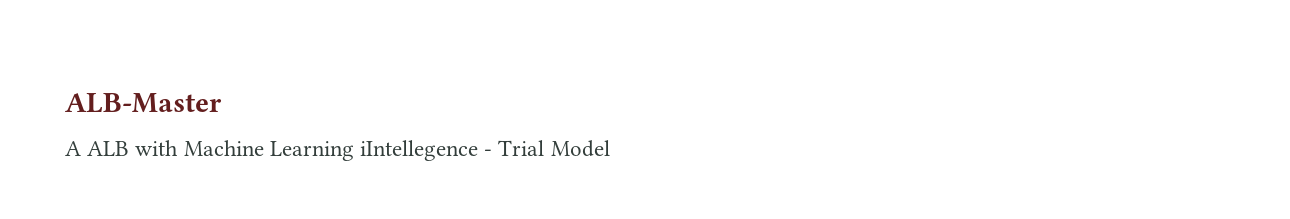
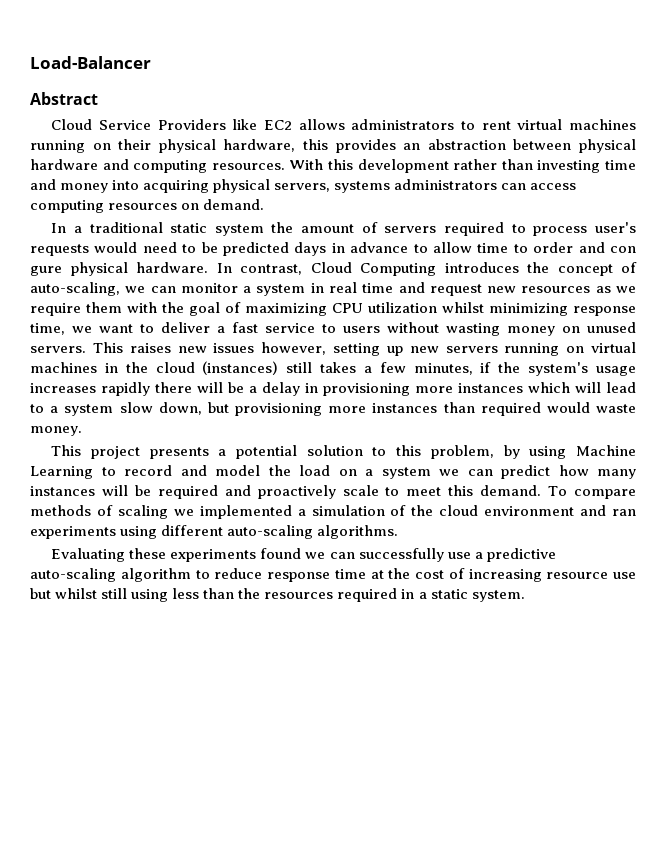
- ALB-Master
- A ALB with Machine Learning iIntellegence - Trial Model
+ Load-Balancer
+ Abstract
+ Cloud Service Providers like EC2 allows administrators to rent virtual machines running on their physical hardware, this provides an abstraction between physical hardware and computing resources. With this development rather than investing time and money into acquiring physical servers, systems administrators can access computing resources on demand.
+ In a traditional static system the amount of servers required to process user's requests would need to be predicted days in advance to allow time to order and con gure physical hardware. In contrast, Cloud Computing introduces the concept of auto-scaling, we can monitor a system in real time and request new resources as we require them with the goal of maximizing CPU utilization whilst minimizing response time, we want to deliver a fast service to users without wasting money on unused servers. This raises new issues however, setting up new servers running on virtual machines in the cloud (instances) still takes a few minutes, if the system's usage increases rapidly there will be a delay in provisioning more instances which will lead to a system slow down, but provisioning more instances than required would waste money.
+ This project presents a potential solution to this problem, by using Machine Learning to record and model the load on a system we can predict how many instances will be required and proactively scale to meet this demand. To compare methods of scaling we implemented a simulation of the cloud environment and ran experiments using different auto-scaling algorithms.
+ Evaluating these experiments found we can successfully use a predictive auto-scaling algorithm to reduce response time at the cost of increasing resource use but whilst still using less than the resources required in a static system.

